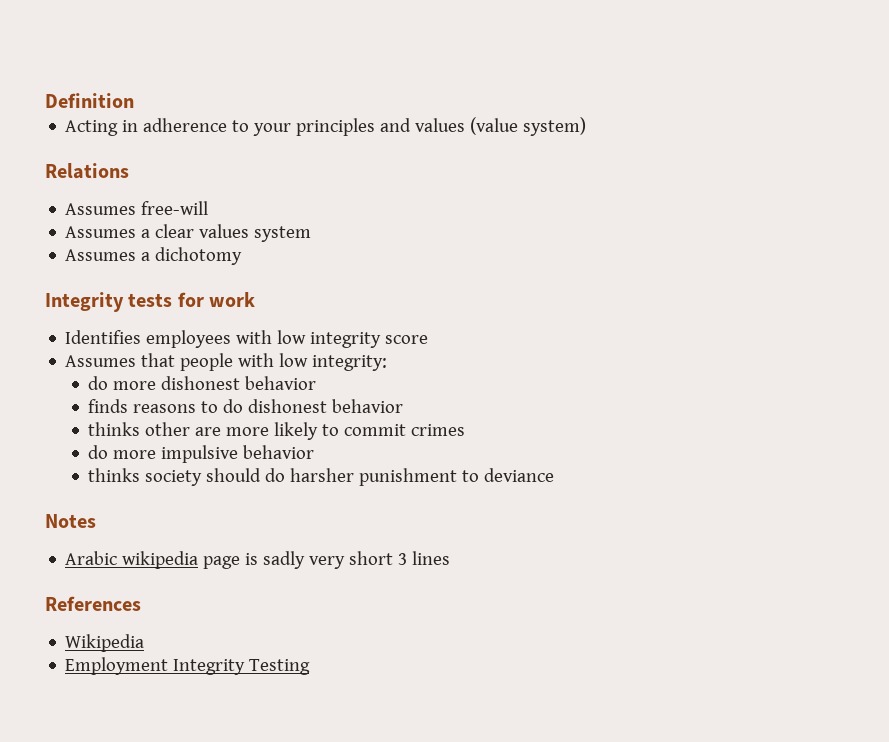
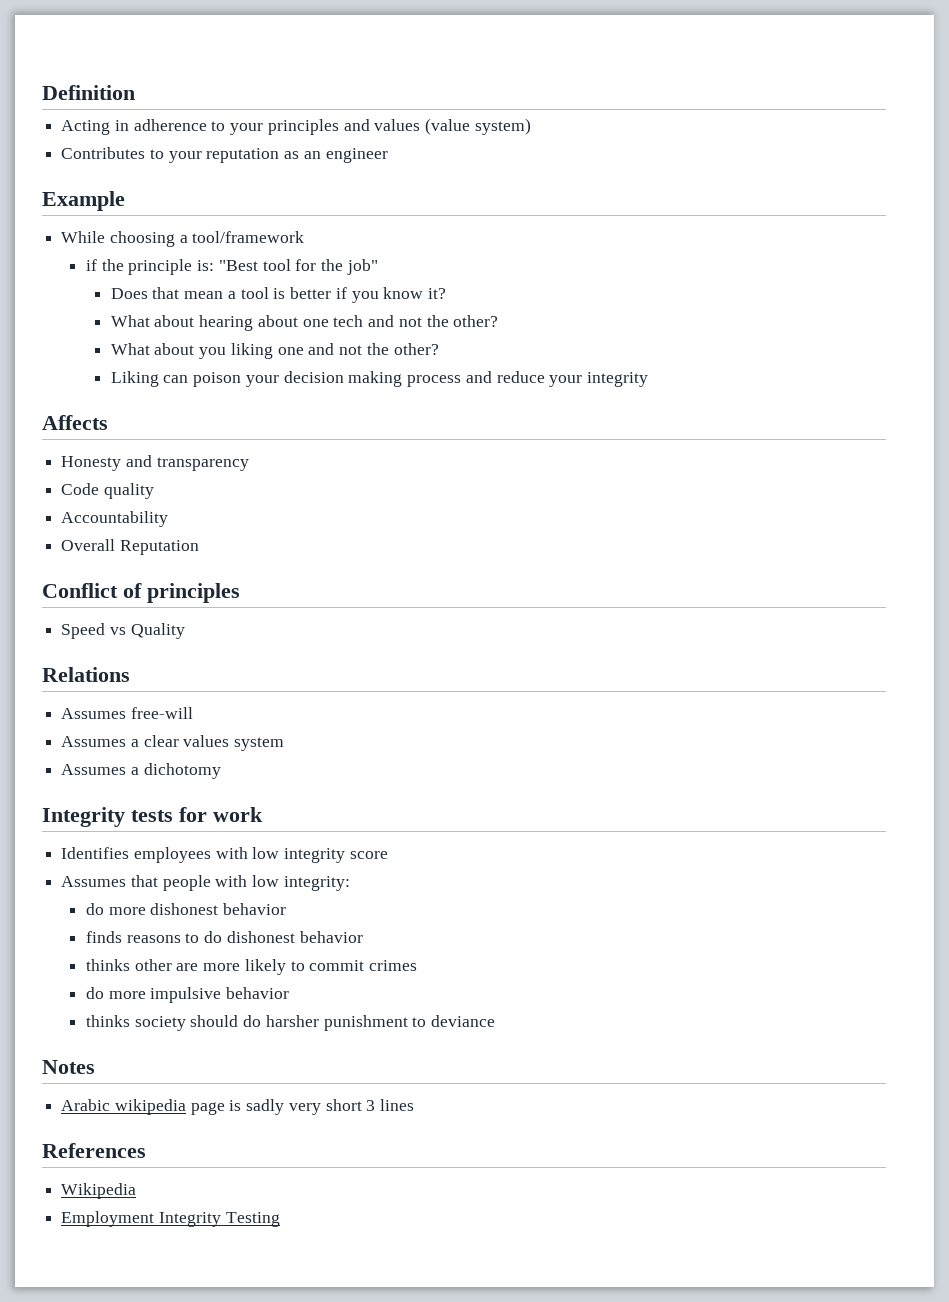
+ Contributes to your reputation as an engineer
+ Example
+ While choosing a tool/framework
+ if the principle is: "Best tool for the job"
+ Does that mean a tool is better if you know it?
+ What about hearing about one tech and not the other?
+ What about you liking one and not the other?
+ Liking can poison your decision making process and reduce your integrity
+ Affects
+ Honesty and transparency
+ Code quality
+ Accountability
+ Overall Reputation
+ Conflict of principles
+ Speed vs Quality

